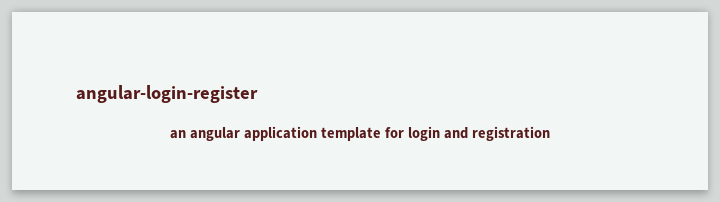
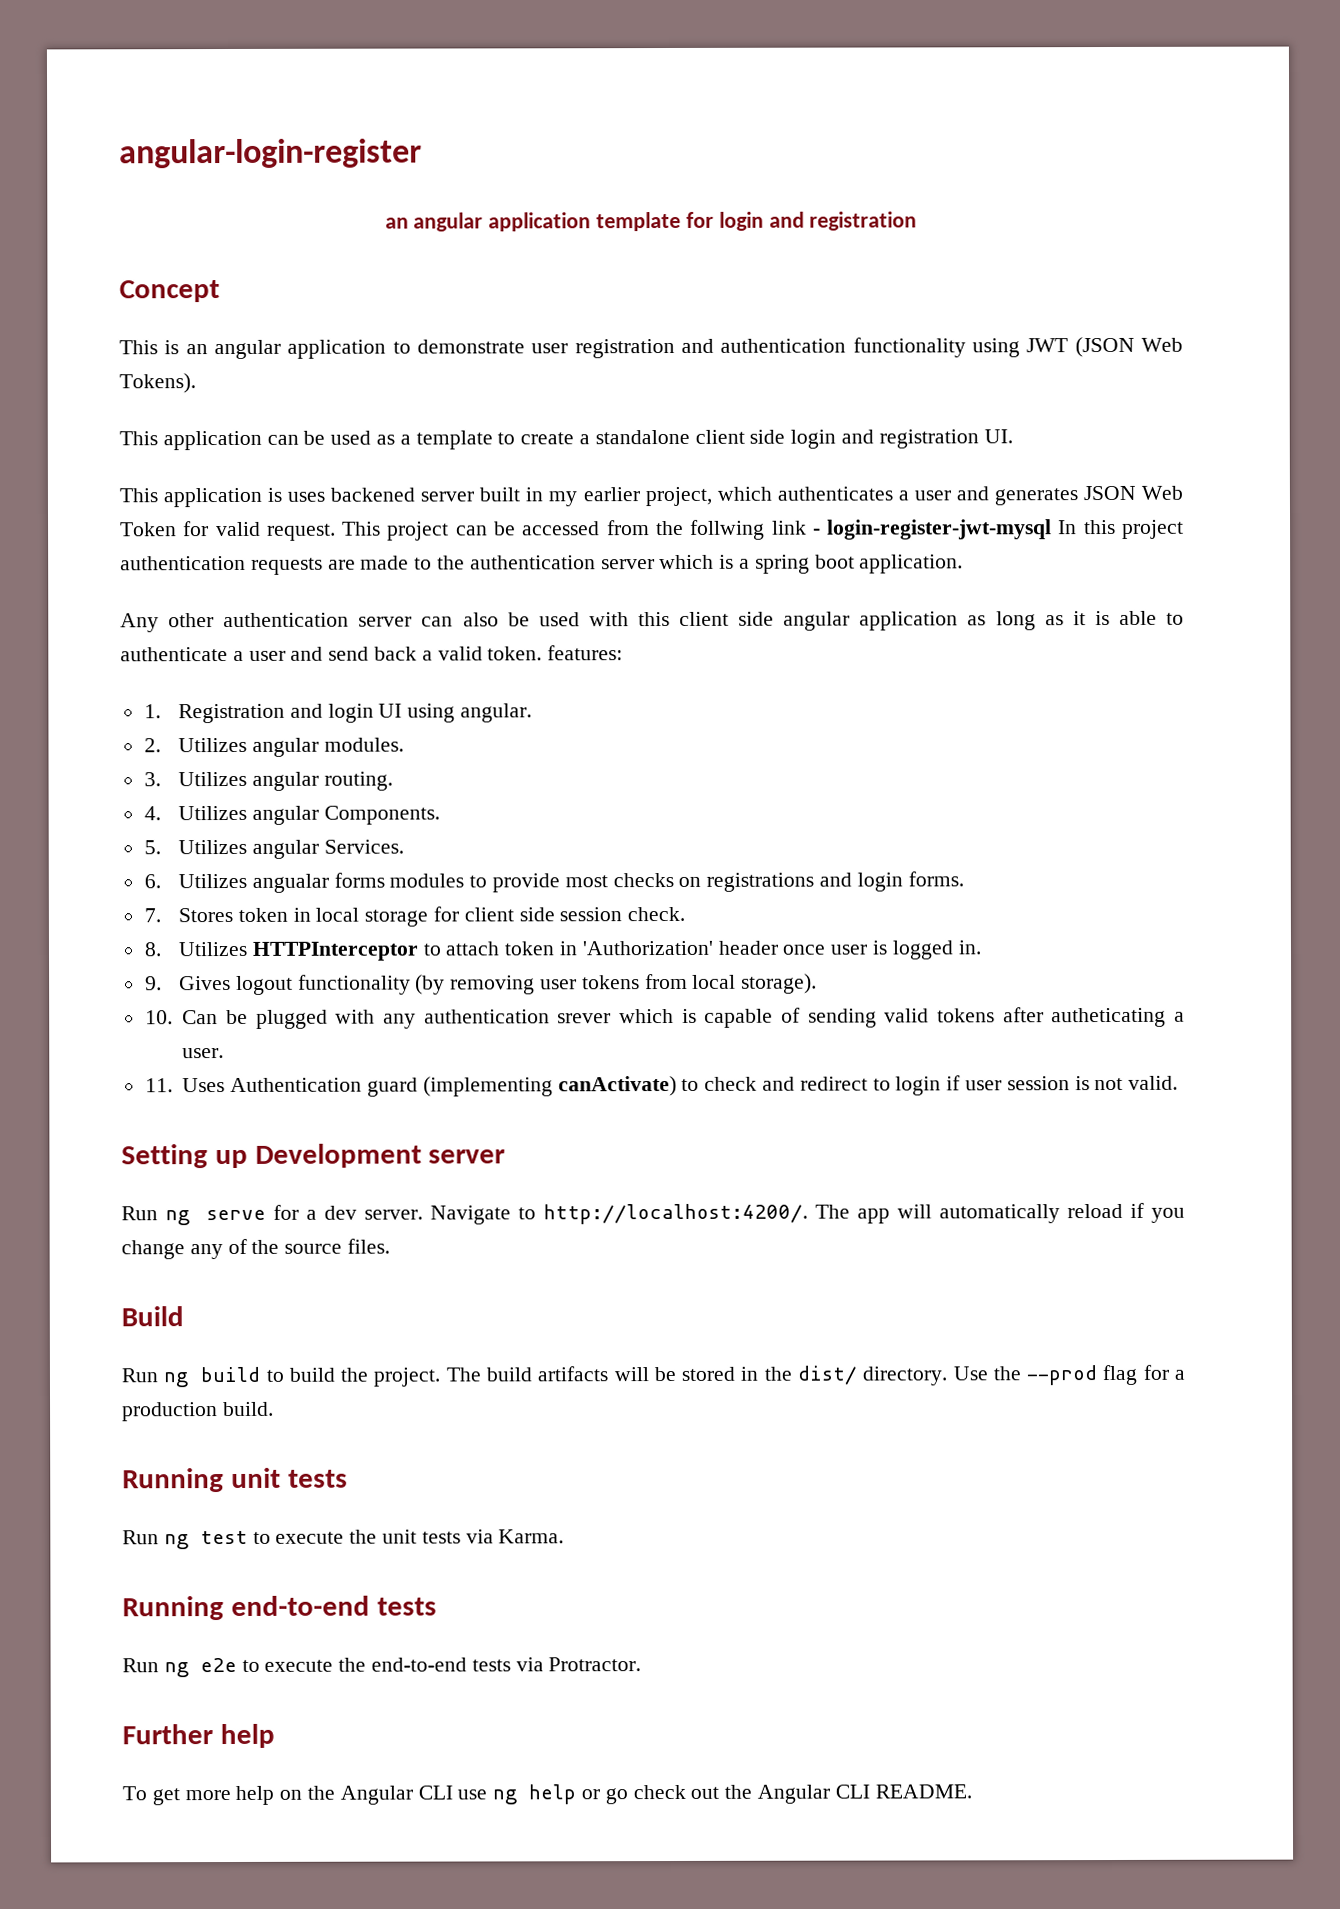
+ Concept
+ This is an angular application to demonstrate user registration and authentication functionality using JWT (JSON Web Tokens).
+ This application can be used as a template to create a standalone client side login and registration UI.
+ This application is uses backened server built in my earlier project, which authenticates a user and generates JSON Web Token for valid request. This project can be accessed from the follwing link - login-register-jwt-mysql In this project authentication requests are made to the authentication server which is a spring boot application.
+ Any other authentication server can also be used with this client side angular application as long as it is able to authenticate a user and send back a valid token. features:
+ 1. Registration and login UI using angular.
+ 2. Utilizes angular modules.
+ 3. Utilizes angular routing.
+ 4. Utilizes angular Components.
+ 5. Utilizes angular Services.
+ 6. Utilizes angualar forms modules to provide most checks on registrations and login forms.
+ 7. Stores token in local storage for client side session check.
+ 8. Utilizes HTTPInterceptor to attach token in 'Authorization' header once user is logged in.
+ 9. Gives logout functionality (by removing user tokens from local storage).
+ 10. Can be plugged with any authentication srever which is capable of sending valid tokens after autheticating a user.
+ 11. Uses Authentication guard (implementing canActivate) to check and redirect to login if user session is not valid.
+ Setting up Development server
+ Run ng serve for a dev server. Navigate to http://localhost:4200/. The app will automatically reload if you change any of the source files.
+ Build
+ Run ng build to build the project. The build artifacts will be stored in the dist/ directory. Use the --prod flag for a production build.
+ Running unit tests
+ Run ng test to execute the unit tests via Karma.
+ Running end-to-end tests
+ Run ng e2e to execute the end-to-end tests via Protractor.
+ Further help
+ To get more help on the Angular CLI use ng help or go check out the Angular CLI README.

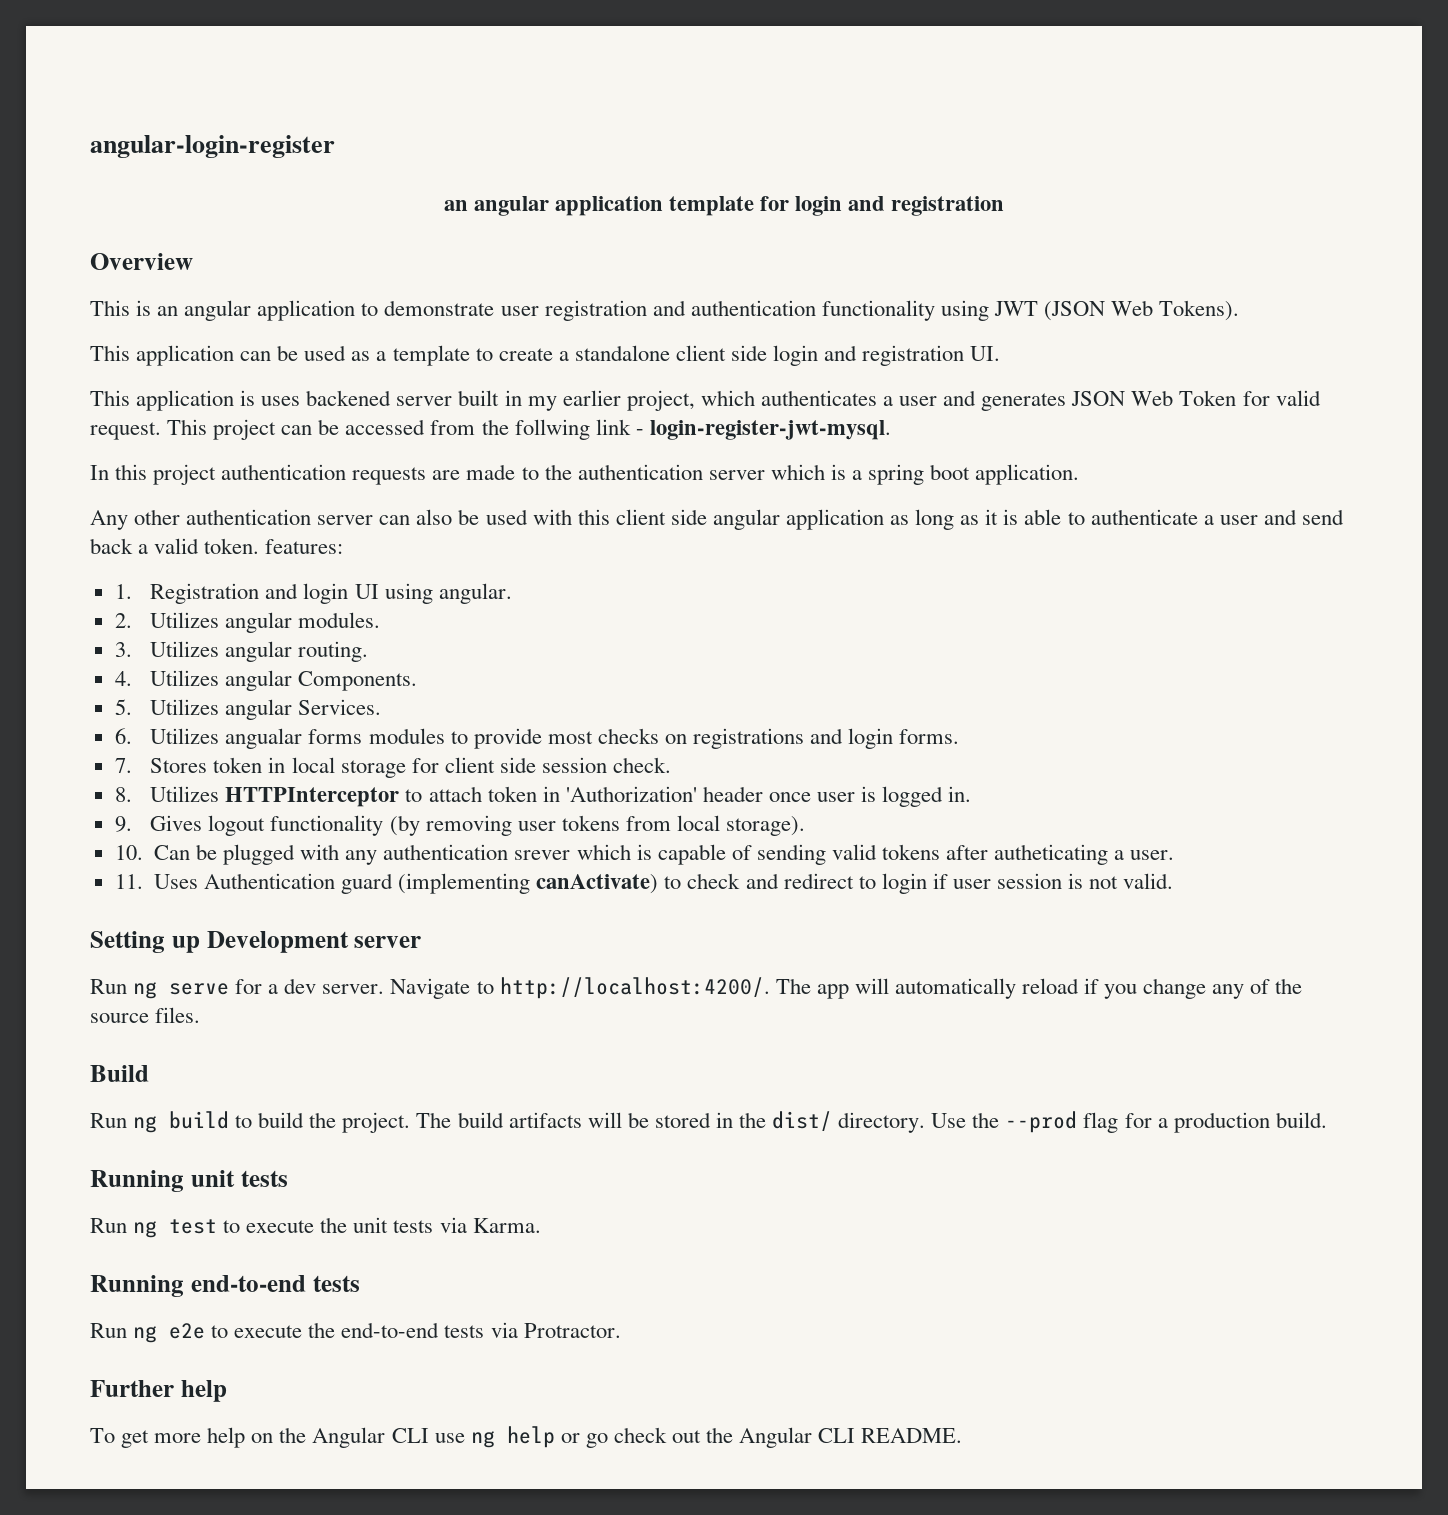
- Concept
+ Overview
- This project can be accessed from the follwing link - login-register-jwt-mysql In this project authentication requests are made to the authentication server which is a spring boot application.
+ This project can be accessed from the follwing link - login-register-jwt-mysql.
+ In this project authentication requests are made to the authentication server which is a spring boot application.

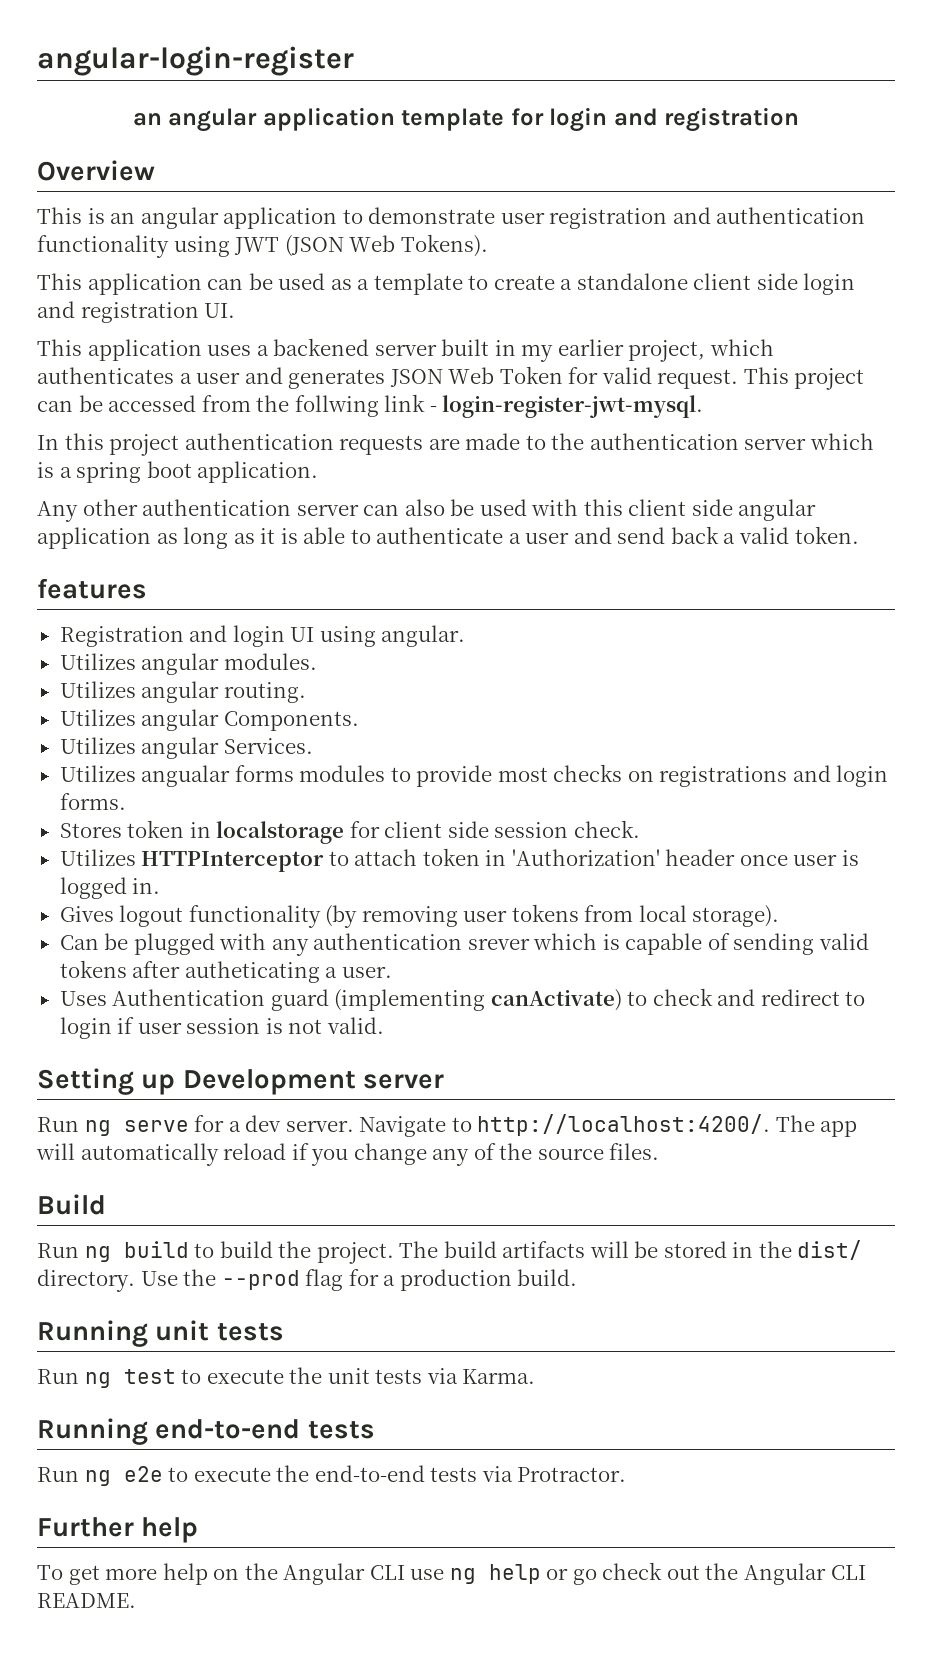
- This application is uses backened server built in my earlier project, which authenticates a user and generates JSON Web Token for valid request.
+ This application uses a backened server built in my earlier project, which authenticates a user and generates JSON Web Token for valid request.
- Any other authentication server can also be used with this client side angular application as long as it is able to authenticate a user and send back a valid token. features:
- 1. Registration and login UI using angular.
+ Any other authentication server can also be used with this client side angular application as long as it is able to authenticate a user and send back a valid token.
+ features
+ Registration and login UI using angular.
- 2. Utilizes angular modules.
+ Utilizes angular modules.
- 3. Utilizes angular routing.
+ Utilizes angular routing.
- 4. Utilizes angular Components.
+ Utilizes angular Components.
- 5. Utilizes angular Services.
+ Utilizes angular Services.
- 6. Utilizes angualar forms modules to provide most checks on registrations and login forms.
+ Utilizes angualar forms modules to provide most checks on registrations and login forms.
- 7. Stores token in local storage for client side session check.
+ Stores token in localstorage for client side session check.
- 8. Utilizes HTTPInterceptor to attach token in 'Authorization' header once user is logged in.
+ Utilizes HTTPInterceptor to attach token in 'Authorization' header once user is logged in.
- 9. Gives logout functionality (by removing user tokens from local storage).
+ Gives logout functionality (by removing user tokens from local storage).
- 10. Can be plugged with any authentication srever which is capable of sending valid tokens after autheticating a user.
+ Can be plugged with any authentication srever which is capable of sending valid tokens after autheticating a user.
- 11. Uses Authentication guard (implementing canActivate) to check and redirect to login if user session is not valid.
+ Uses Authentication guard (implementing canActivate) to check and redirect to login if user session is not valid.

